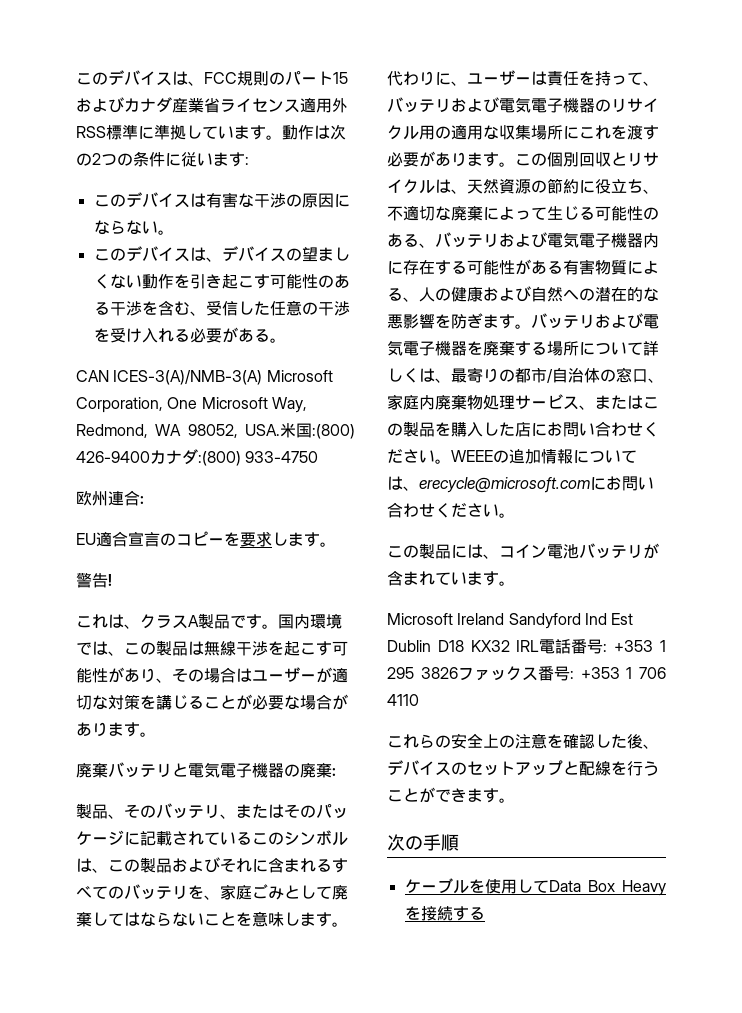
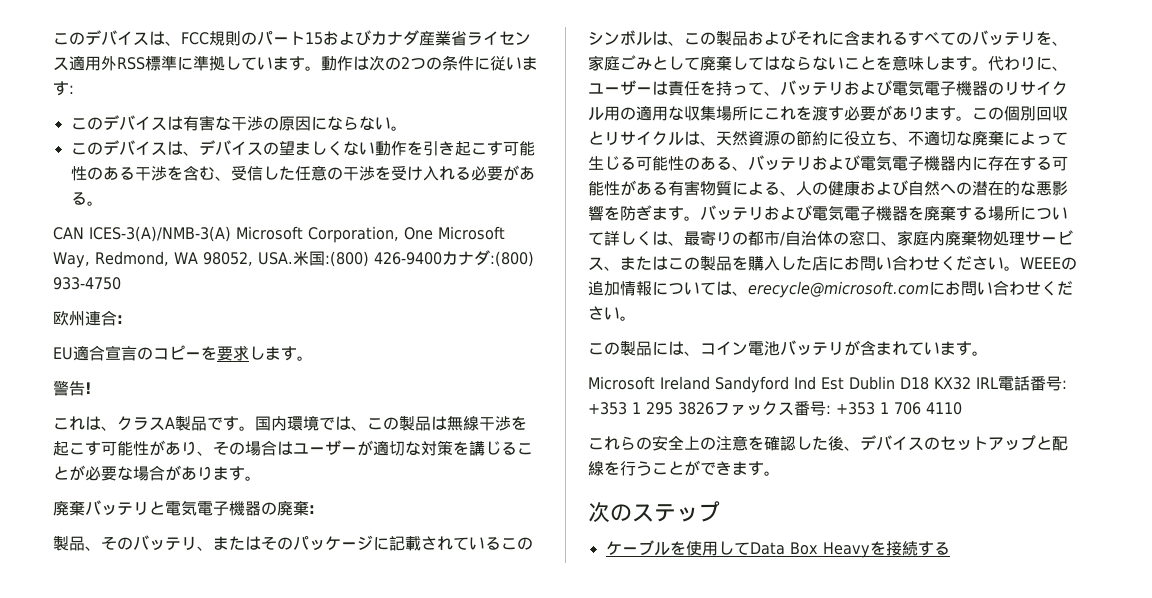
- 次の手順
+ 次のステップ

